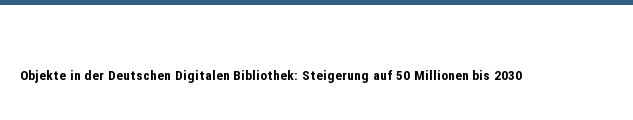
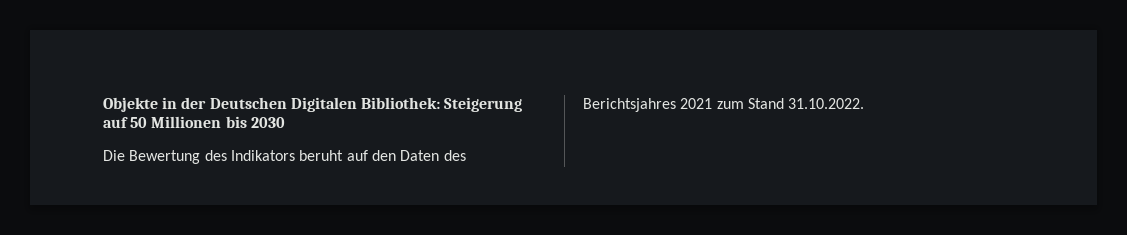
+ Die Bewertung des Indikators beruht auf den Daten des Berichtsjahres 2021 zum Stand 31.10.2022.

